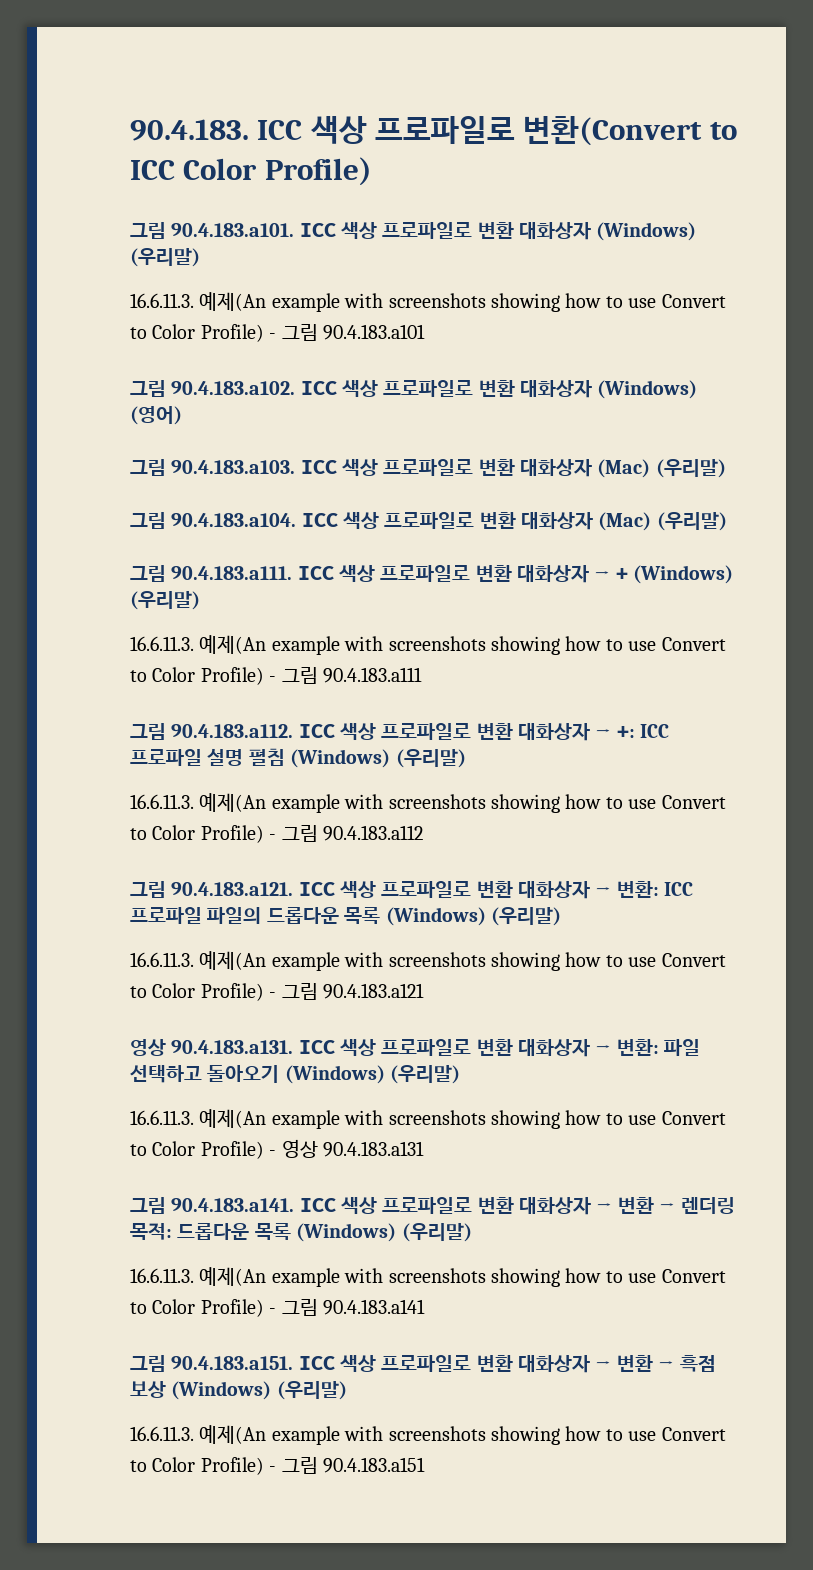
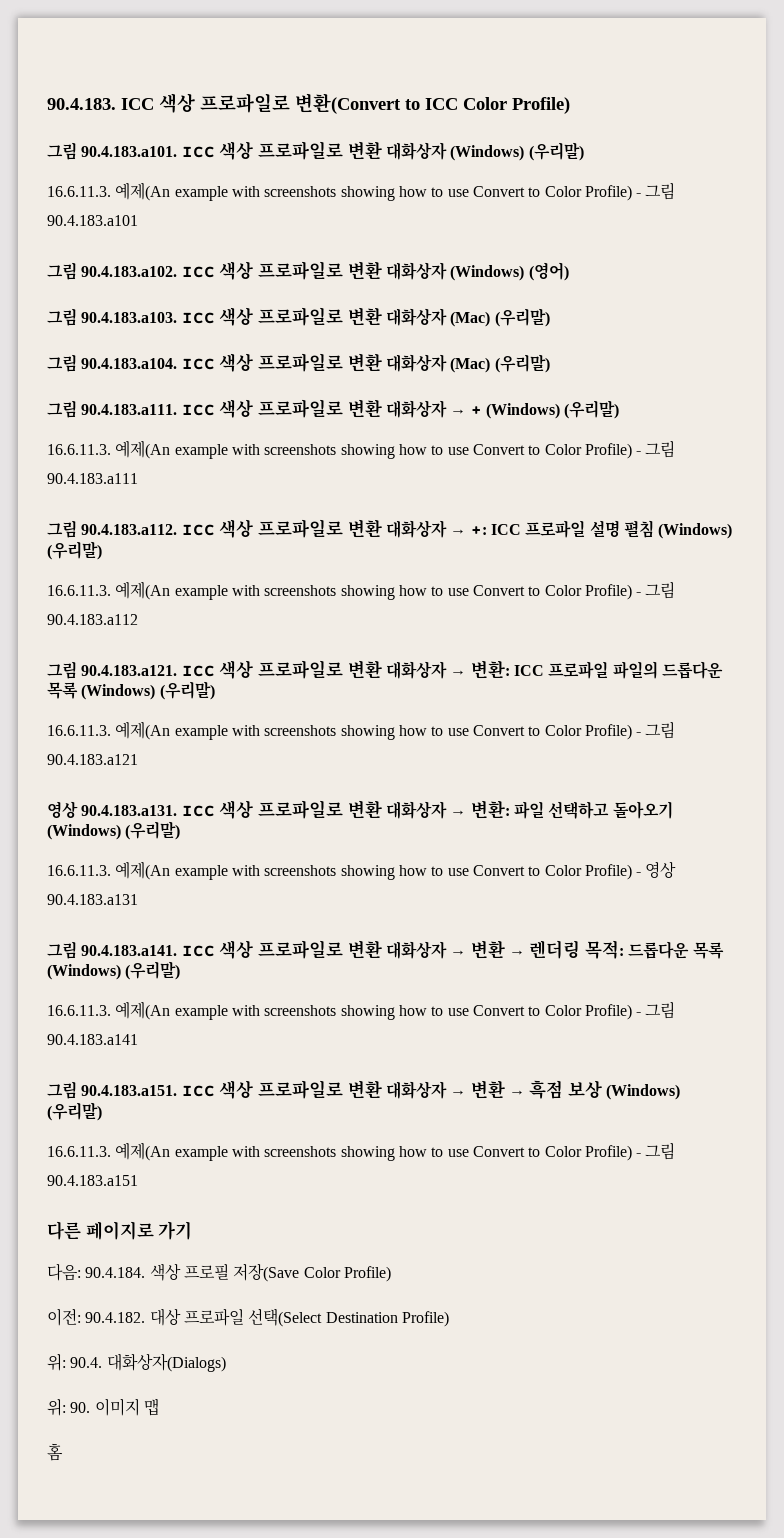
+ 다른 페이지로 가기
+ 다음: 90.4.184. 색상 프로필 저장(Save Color Profile)
+ 이전: 90.4.182. 대상 프로파일 선택(Select Destination Profile)
+ 위: 90.4. 대화상자(Dialogs)
+ 위: 90. 이미지 맵
+ 홈

